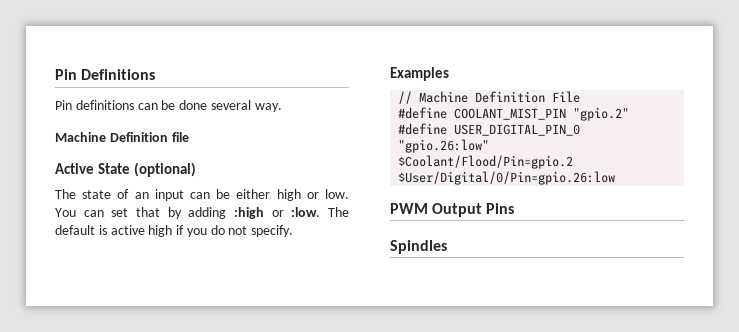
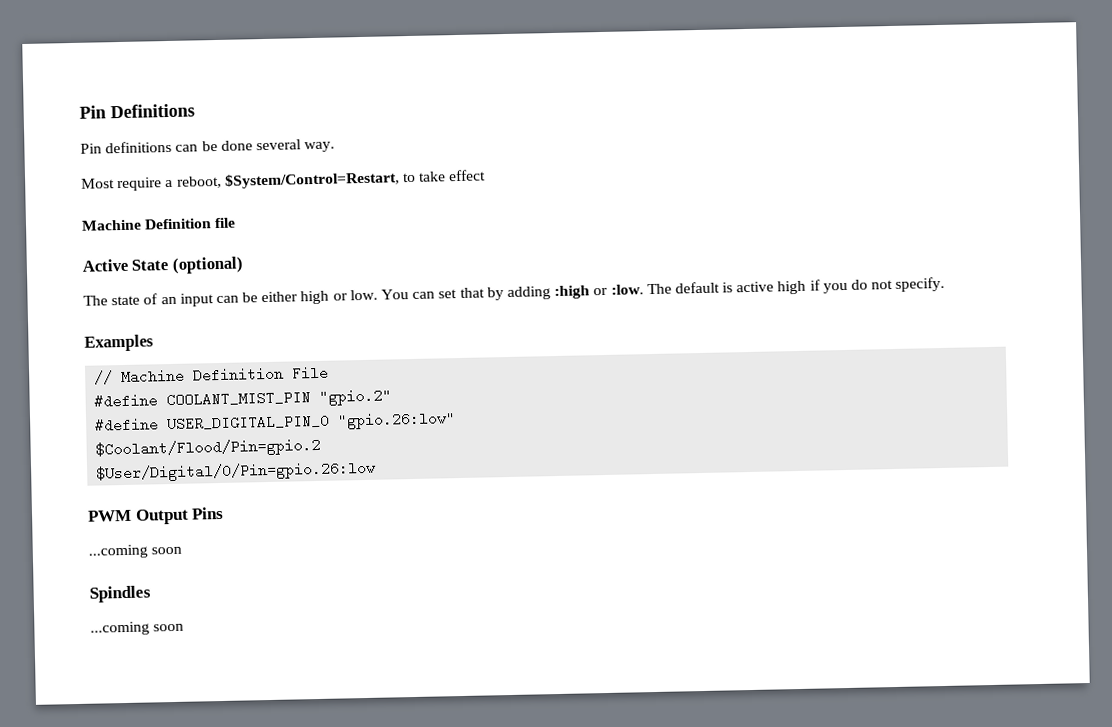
+ Most require a reboot, $System/Control=Restart, to take effect
  PWM Output Pins
+ ...coming soon
  Spindles
+ ...coming soon

